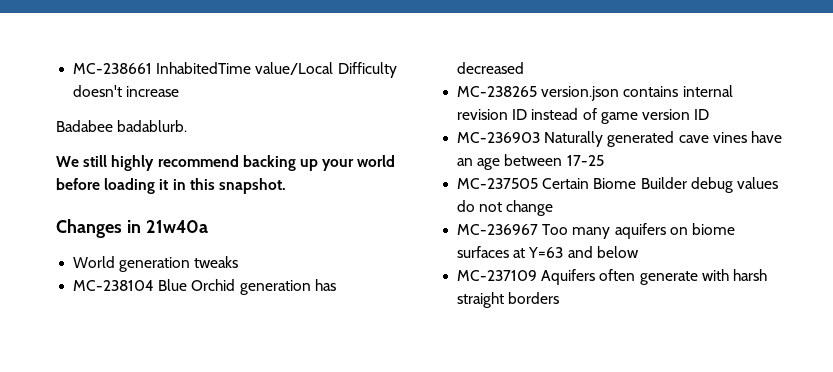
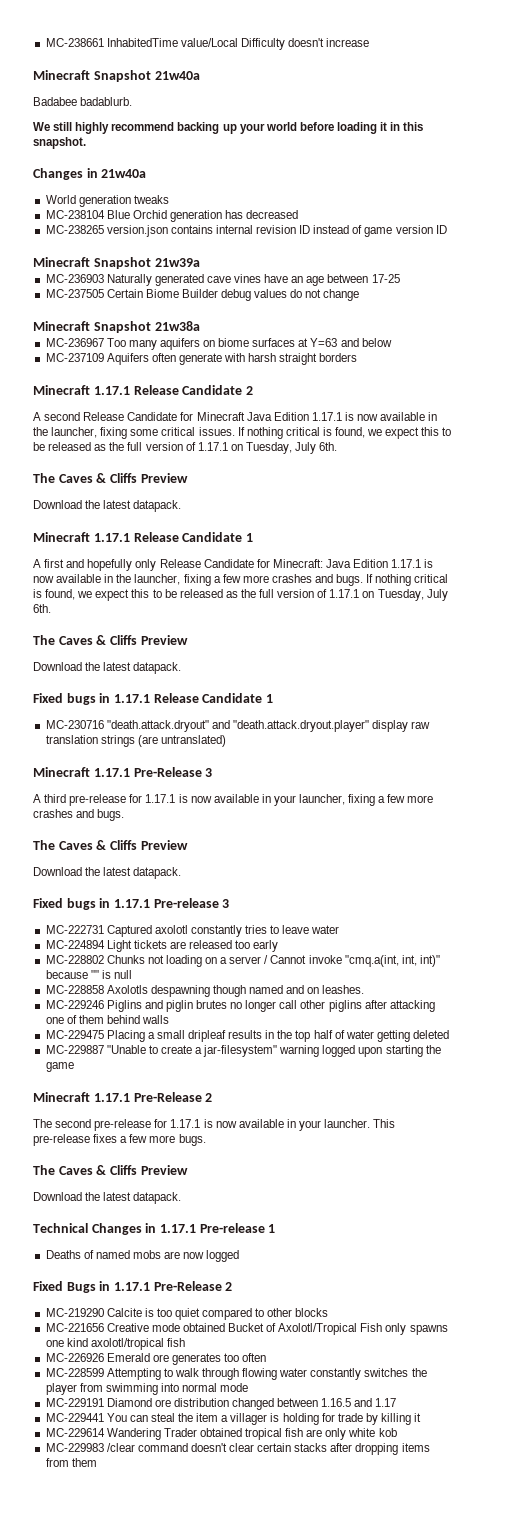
+ Minecraft Snapshot 21w40a
+ Minecraft Snapshot 21w39a
+ Minecraft Snapshot 21w38a
+ Minecraft 1.17.1 Release Candidate 2
+ A second Release Candidate for Minecraft Java Edition 1.17.1 is now available in the launcher, fixing some critical issues. If nothing critical is found, we expect this to be released as the full version of 1.17.1 on Tuesday, July 6th.
+ The Caves & Cliffs Preview
+ Download the latest datapack.
+ Minecraft 1.17.1 Release Candidate 1
+ A first and hopefully only Release Candidate for Minecraft: Java Edition 1.17.1 is now available in the launcher, fixing a few more crashes and bugs. If nothing critical is found, we expect this to be released as the full version of 1.17.1 on Tuesday, July 6th.
+ The Caves & Cliffs Preview
+ Download the latest datapack.
+ Fixed bugs in 1.17.1 Release Candidate 1
+ MC-230716 "death.attack.dryout" and "death.attack.dryout.player" display raw translation strings (are untranslated)
+ Minecraft 1.17.1 Pre-Release 3
+ A third pre-release for 1.17.1 is now available in your launcher, fixing a few more crashes and bugs.
+ The Caves & Cliffs Preview
+ Download the latest datapack.
+ Fixed bugs in 1.17.1 Pre-release 3
+ MC-222731 Captured axolotl constantly tries to leave water
+ MC-224894 Light tickets are released too early
+ MC-228802 Chunks not loading on a server / Cannot invoke "cmq.a(int, int, int)" because "" is null
+ MC-228858 Axolotls despawning though named and on leashes.
+ MC-229246 Piglins and piglin brutes no longer call other piglins after attacking one of them behind walls
+ MC-229475 Placing a small dripleaf results in the top half of water getting deleted
+ MC-229887 "Unable to create a jar-filesystem" warning logged upon starting the game
+ Minecraft 1.17.1 Pre-Release 2
+ The second pre-release for 1.17.1 is now available in your launcher. This pre-release fixes a few more bugs.
+ The Caves & Cliffs Preview
+ Download the latest datapack.
+ Technical Changes in 1.17.1 Pre-release 1
+ Deaths of named mobs are now logged
+ Fixed Bugs in 1.17.1 Pre-Release 2
+ MC-219290 Calcite is too quiet compared to other blocks
+ MC-221656 Creative mode obtained Bucket of Axolotl/Tropical Fish only spawns one kind axolotl/tropical fish
+ MC-226926 Emerald ore generates too often
+ MC-228599 Attempting to walk through flowing water constantly switches the player from swimming into normal mode
+ MC-229191 Diamond ore distribution changed between 1.16.5 and 1.17
+ MC-229441 You can steal the item a villager is holding for trade by killing it
+ MC-229614 Wandering Trader obtained tropical fish are only white kob
+ MC-229983 /clear command doesn't clear certain stacks after dropping items from them

